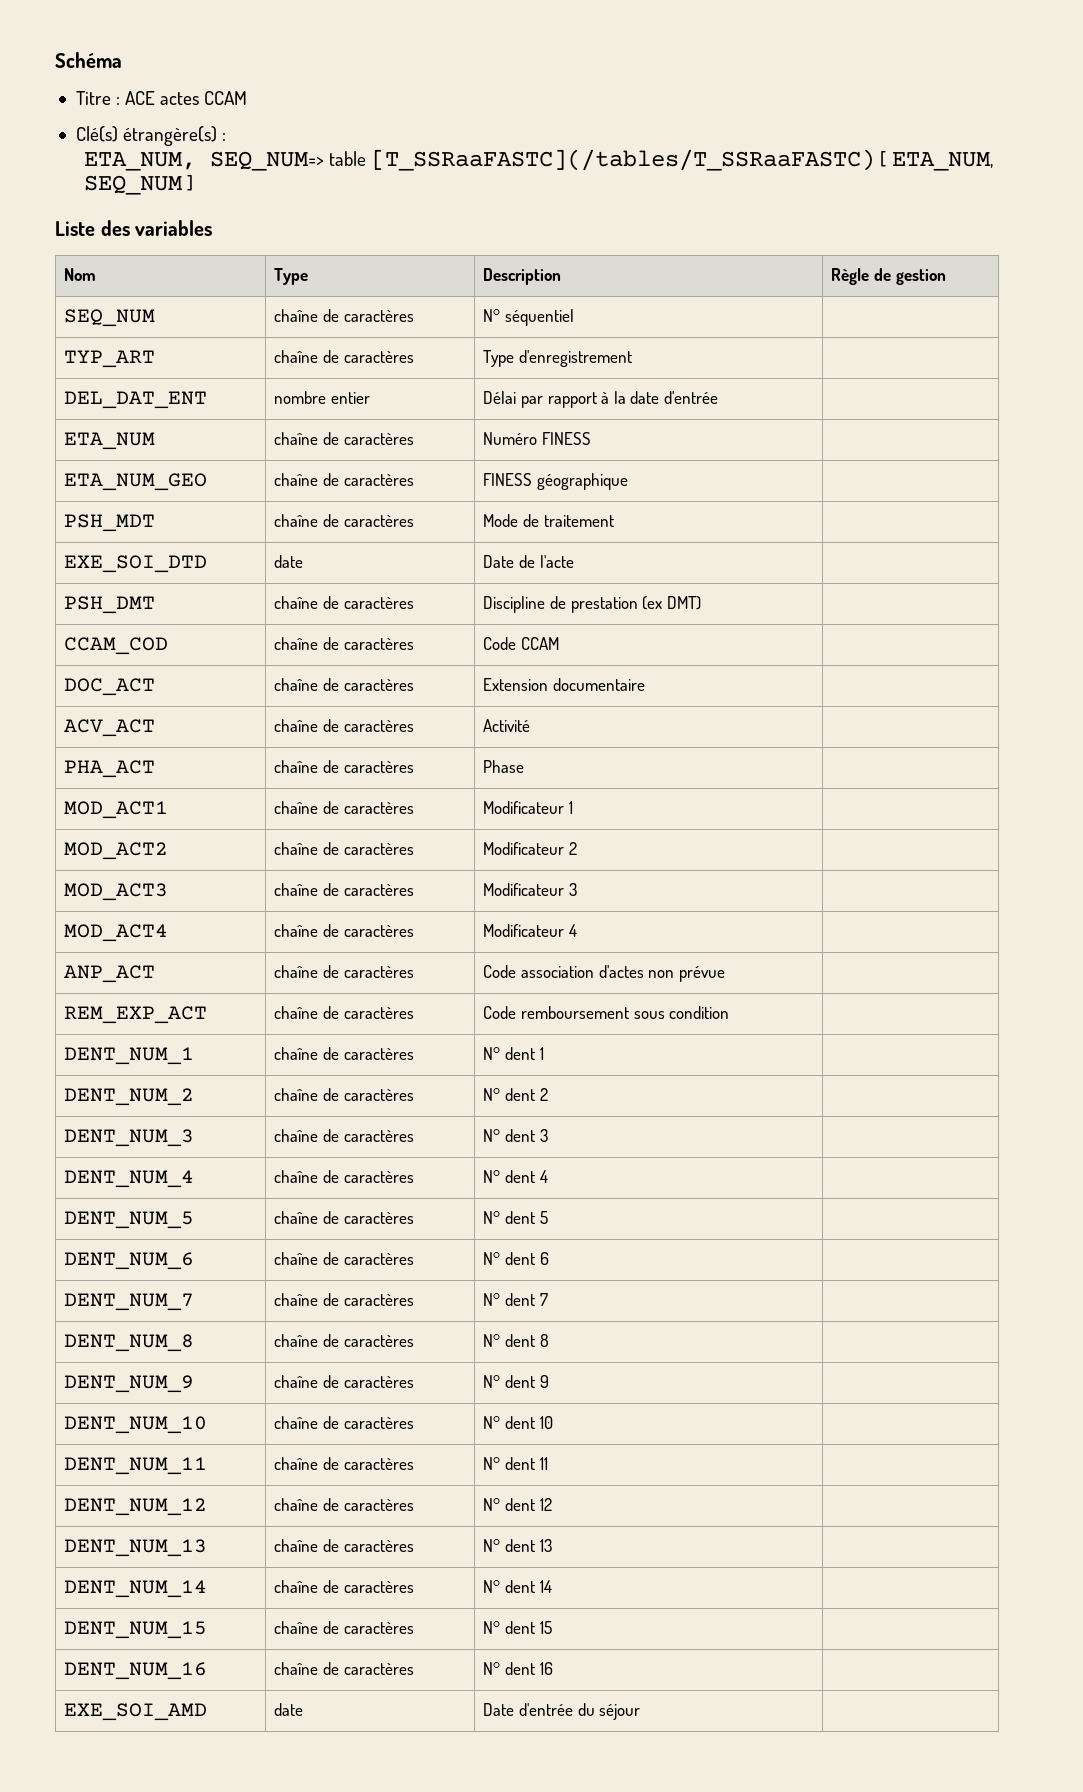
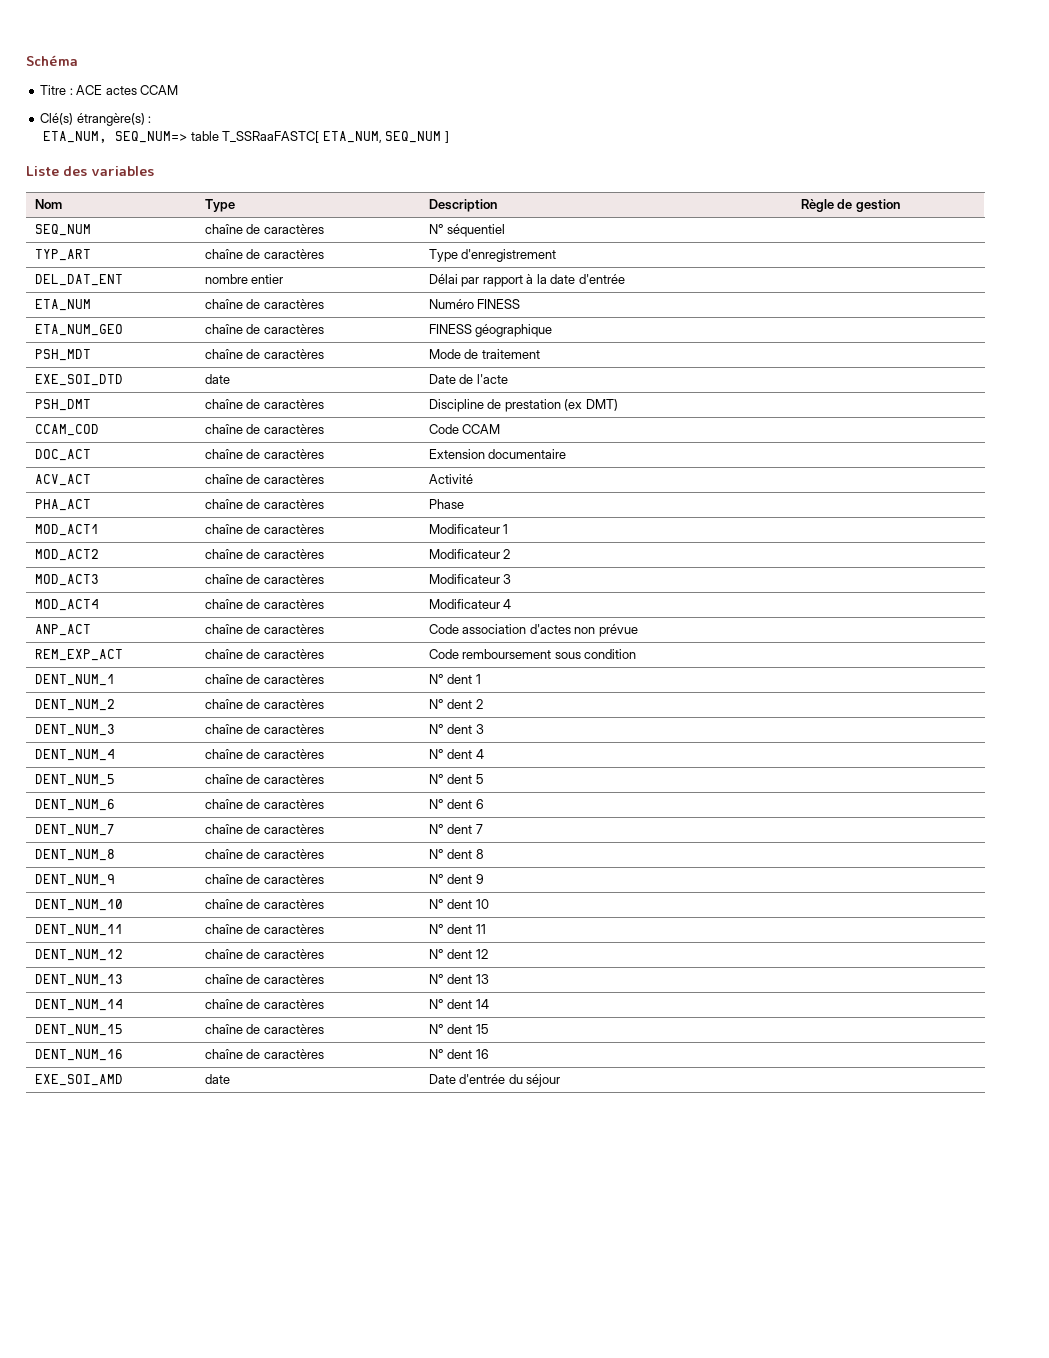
- ETA_NUM, SEQ_NUM=> table [T_SSRaaFASTC](/tables/T_SSRaaFASTC) [ ETA_NUM, SEQ_NUM ]
+ ETA_NUM, SEQ_NUM=> table T_SSRaaFASTC[ ETA_NUM, SEQ_NUM ]

